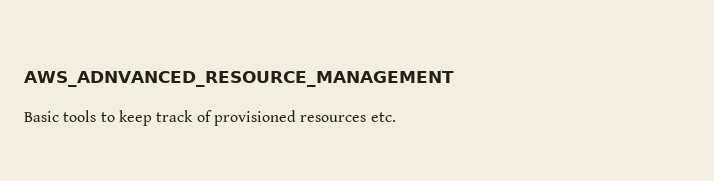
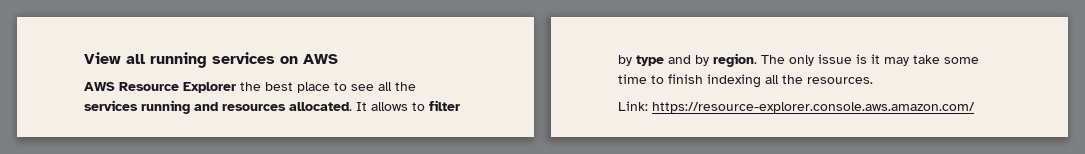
- AWS_ADNVANCED_RESOURCE_MANAGEMENT
- Basic tools to keep track of provisioned resources etc.
+ View all running services on AWS
+ AWS Resource Explorer the best place to see all the services running and resources allocated. It allows to filter by type and by region. The only issue is it may take some time to finish indexing all the resources.
+ Link: https://resource-explorer.console.aws.amazon.com/

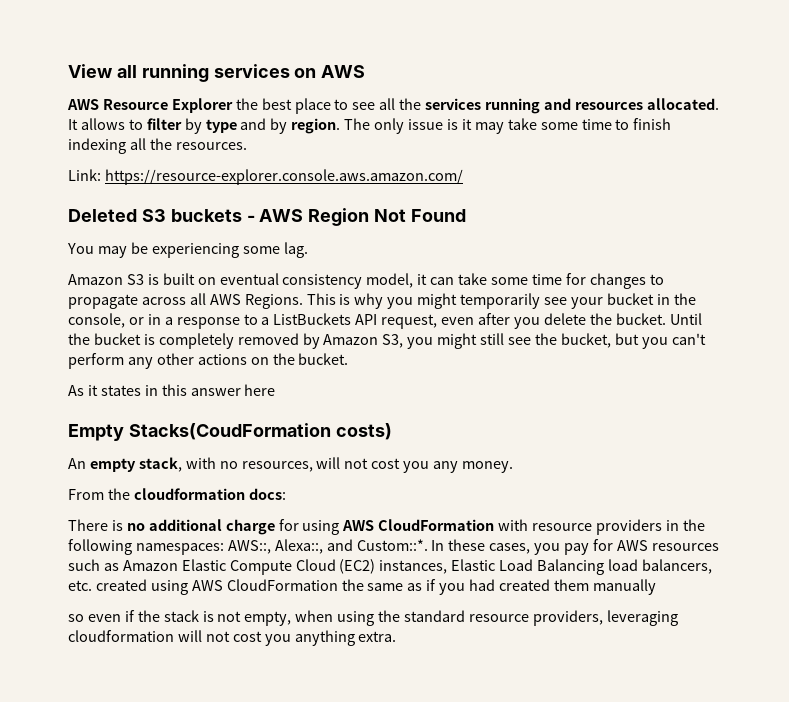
+ Deleted S3 buckets - AWS Region Not Found
+ You may be experiencing some lag.
+ Amazon S3 is built on eventual consistency model, it can take some time for changes to propagate across all AWS Regions. This is why you might temporarily see your bucket in the console, or in a response to a ListBuckets API request, even after you delete the bucket. Until the bucket is completely removed by Amazon S3, you might still see the bucket, but you can't perform any other actions on the bucket.
+ As it states in this answer here
+ Empty Stacks(CoudFormation costs)
+ An empty stack, with no resources, will not cost you any money.
+ From the cloudformation docs:
+ There is no additional charge for using AWS CloudFormation with resource providers in the following namespaces: AWS::, Alexa::, and Custom::*. In these cases, you pay for AWS resources such as Amazon Elastic Compute Cloud (EC2) instances, Elastic Load Balancing load balancers, etc. created using AWS CloudFormation the same as if you had created them manually
+ so even if the stack is not empty, when using the standard resource providers, leveraging cloudformation will not cost you anything extra.

